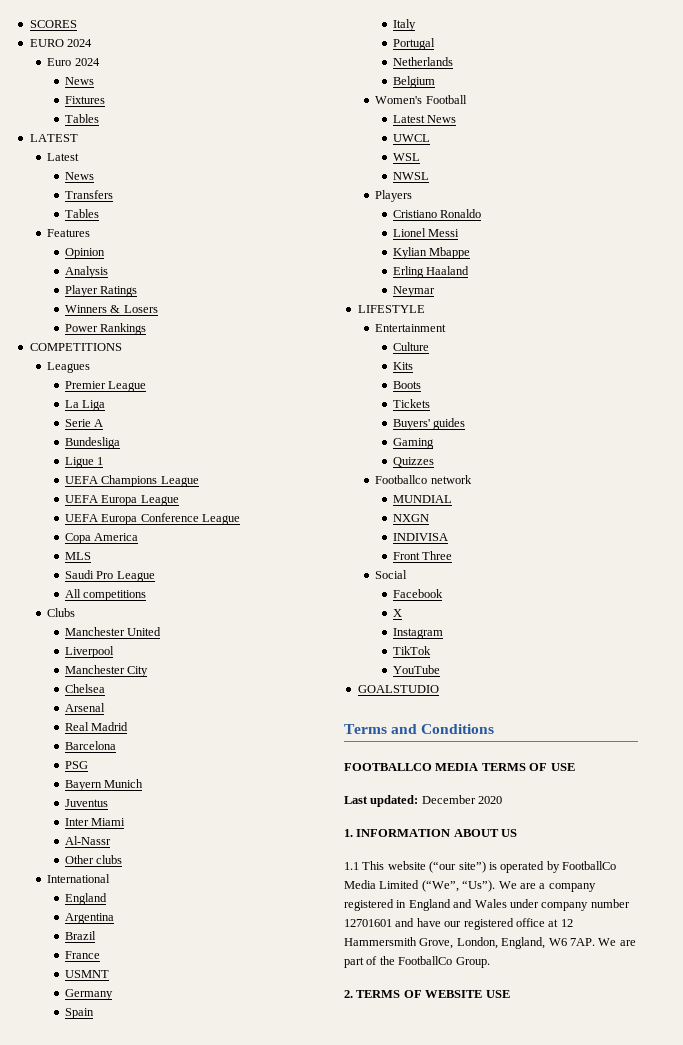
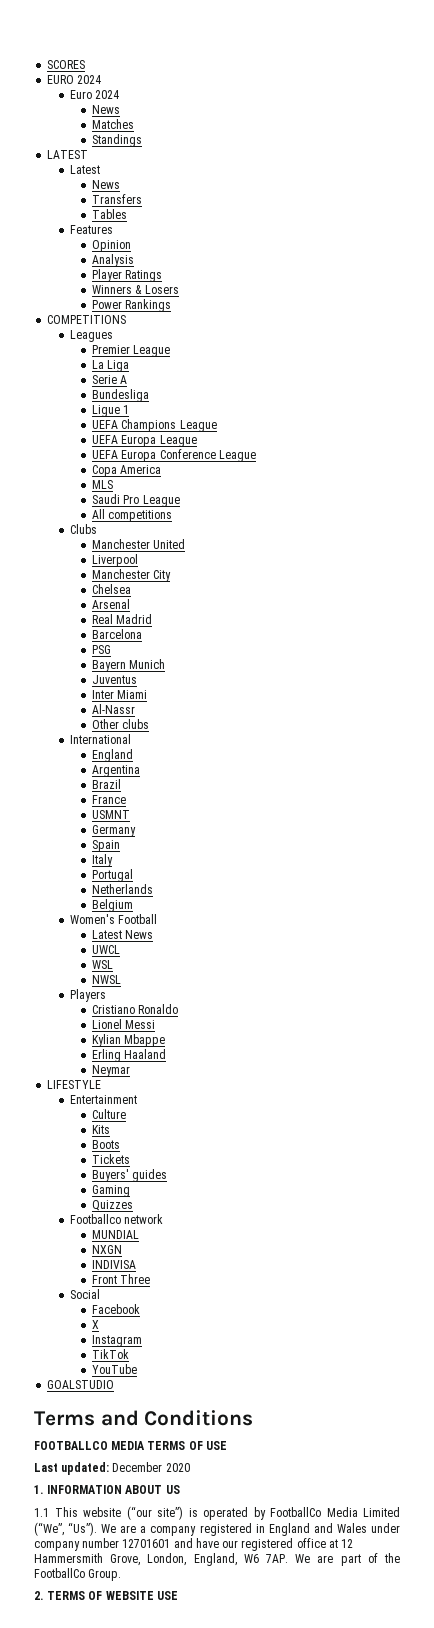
- Fixtures
- Tables
+ Matches
+ Standings

